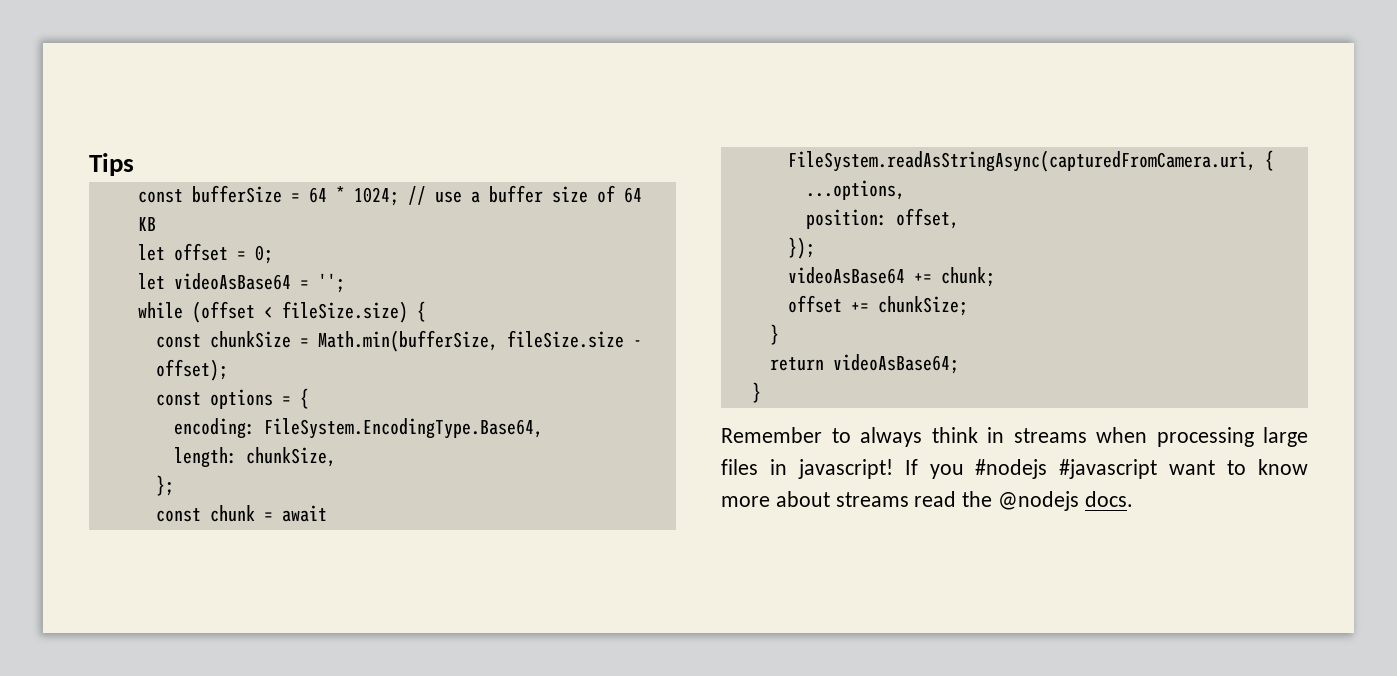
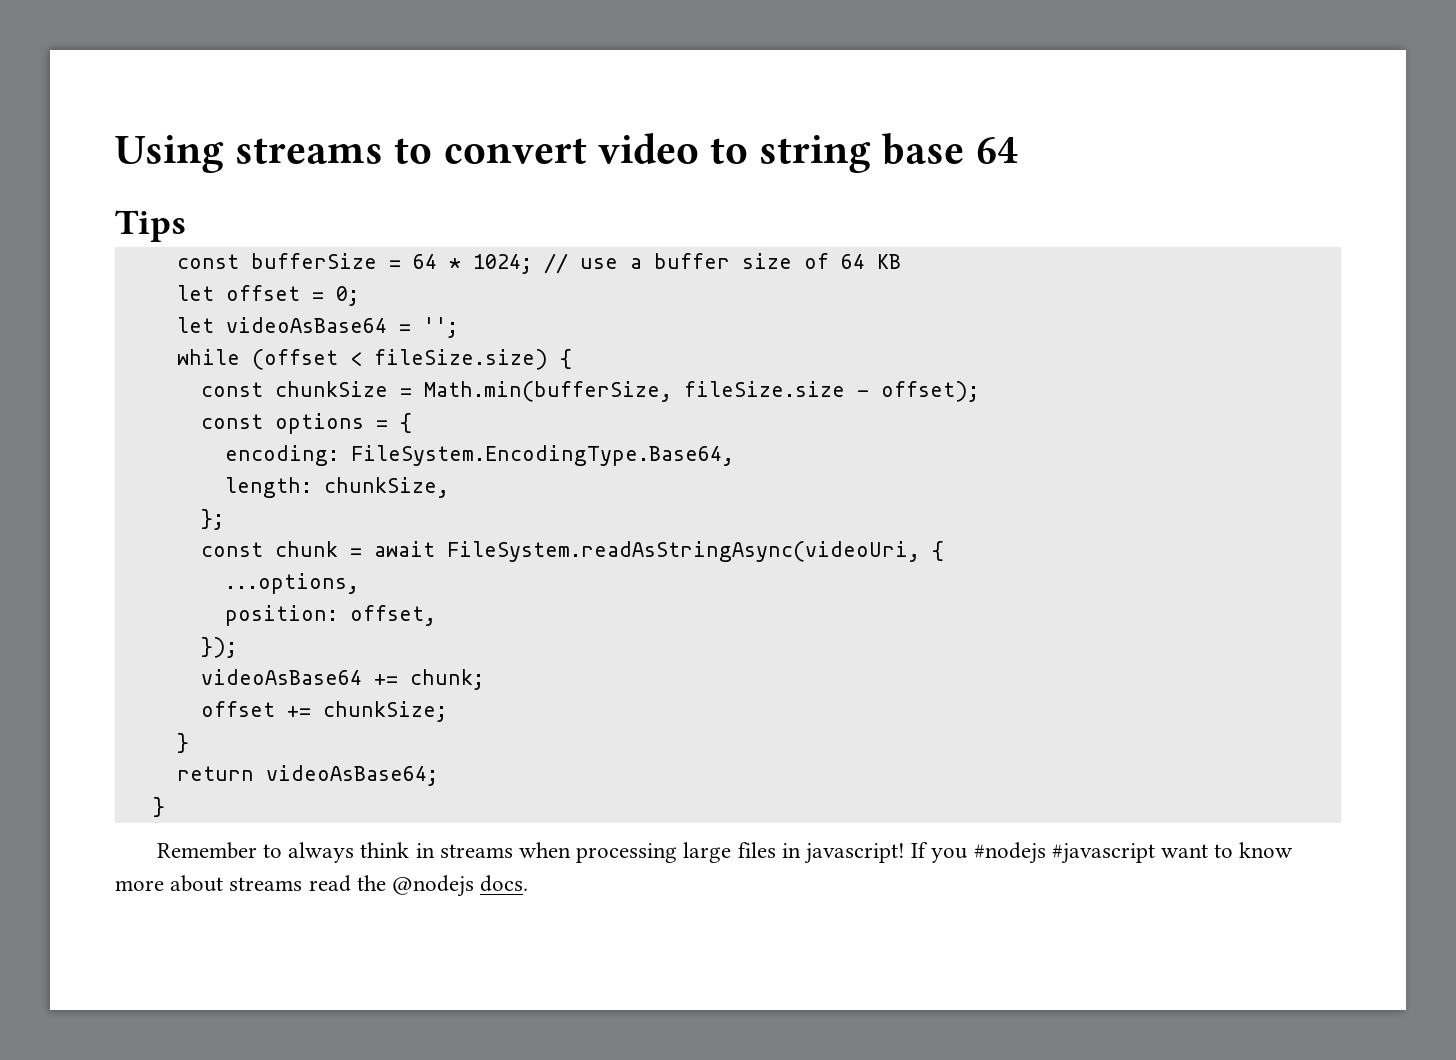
+ Using streams to convert video to string base 64
- const chunk = await FileSystem.readAsStringAsync(capturedFromCamera.uri, {
+ const chunk = await FileSystem.readAsStringAsync(videoUri, {

